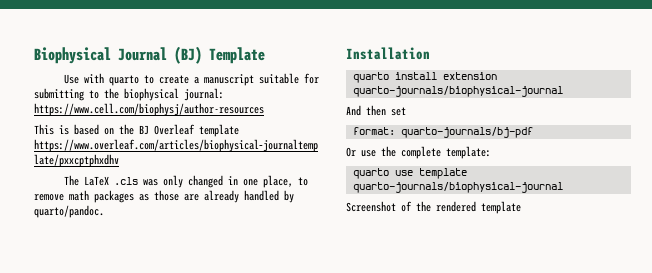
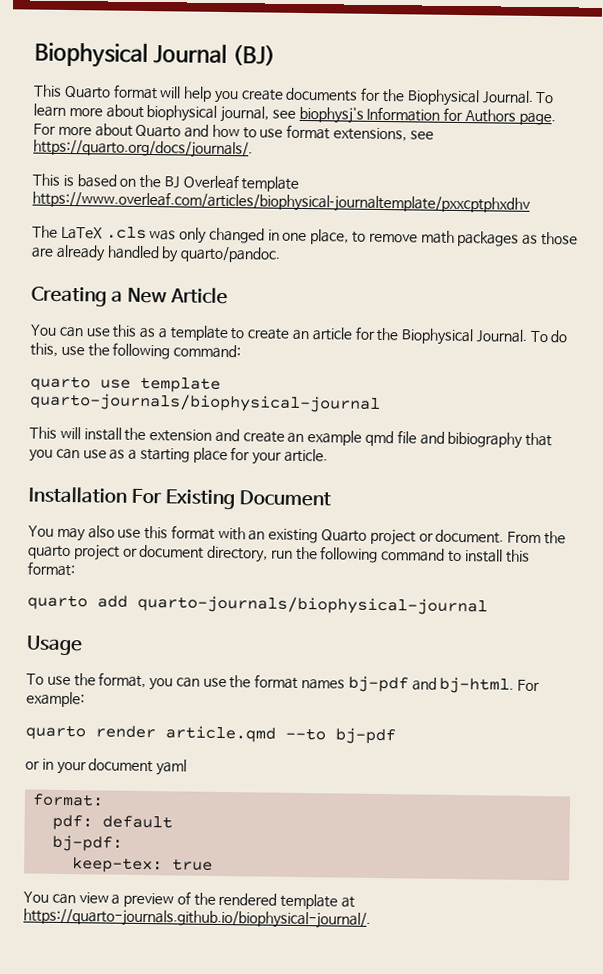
- Biophysical Journal (BJ) Template
- Use with quarto to create a manuscript suitable for submitting to the biophysical journal: https://www.cell.com/biophysj/author-resources
+ Biophysical Journal (BJ)
+ This Quarto format will help you create documents for the Biophysical Journal. To learn more about biophysical journal, see biophysj's Information for Authors page. For more about Quarto and how to use format extensions, see https://quarto.org/docs/journals/.
- Installation
- quarto install extension quarto-journals/biophysical-journal
- And then set
- format: quarto-journals/bj-pdf
- Or use the complete template:
+ Creating a New Article
+ You can use this as a template to create an article for the Biophysical Journal. To do this, use the following command:
  quarto use template quarto-journals/biophysical-journal
- Screenshot of the rendered template
+ This will install the extension and create an example qmd file and bibiography that you can use as a starting place for your article.
+ Installation For Existing Document
+ You may also use this format with an existing Quarto project or document. From the quarto project or document directory, run the following command to install this format:
+ quarto add quarto-journals/biophysical-journal
+ Usage
+ To use the format, you can use the format names bj-pdf and bj-html. For example:
+ quarto render article.qmd --to bj-pdf
+ or in your document yaml
+ format:
+ pdf: default
+ bj-pdf:
+ keep-tex: true
+ You can view a preview of the rendered template at https://quarto-journals.github.io/biophysical-journal/.

